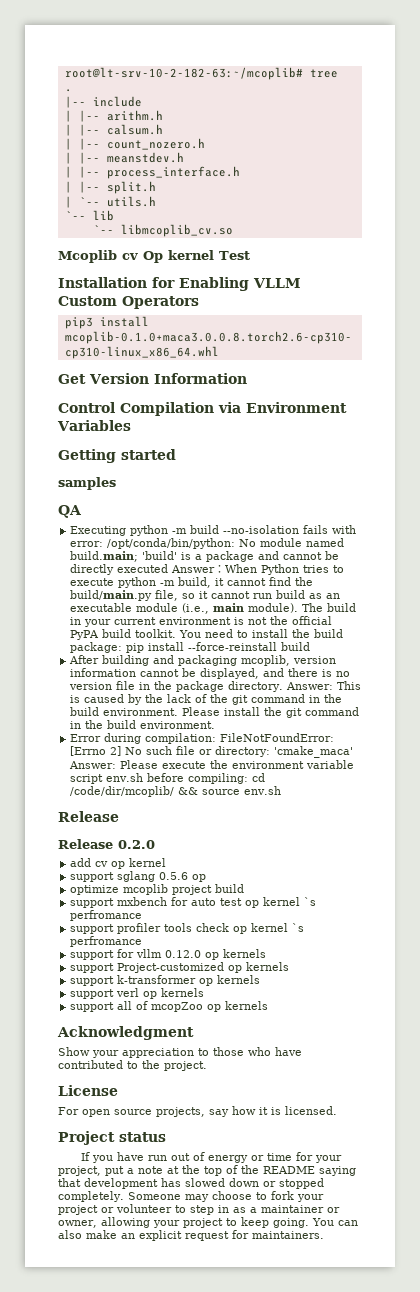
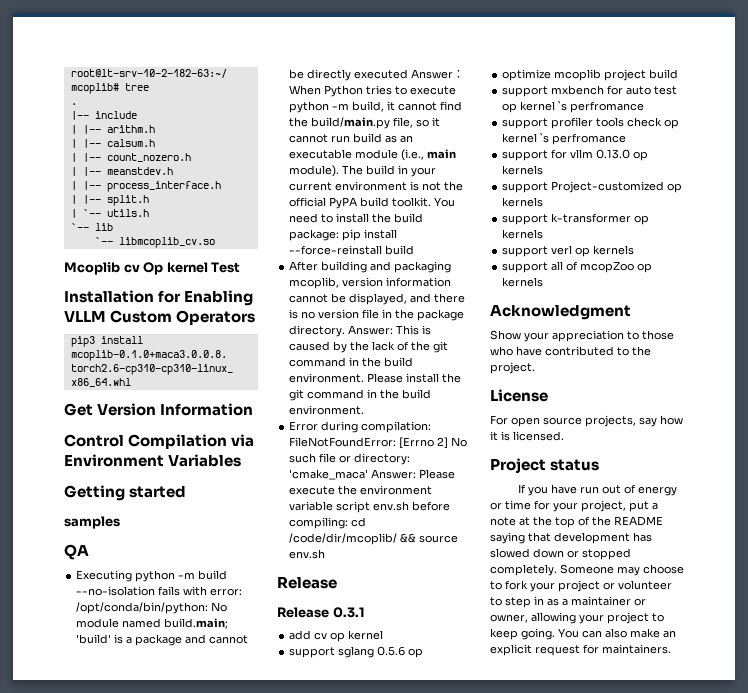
- Release 0.2.0
+ Release 0.3.1
- support for vllm 0.12.0 op kernels
+ support for vllm 0.13.0 op kernels

